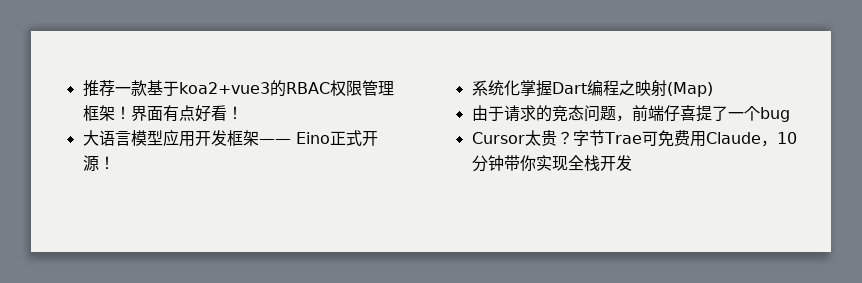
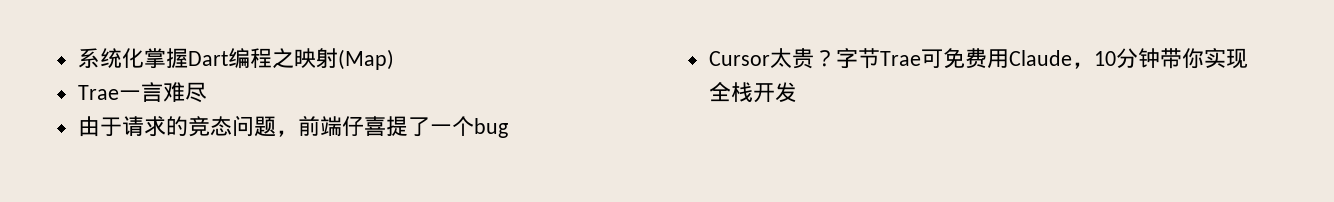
- 推荐一款基于koa2+vue3的RBAC权限管理框架！界面有点好看！
- 大语言模型应用开发框架—— Eino正式开源！
+ Trae一言难尽

